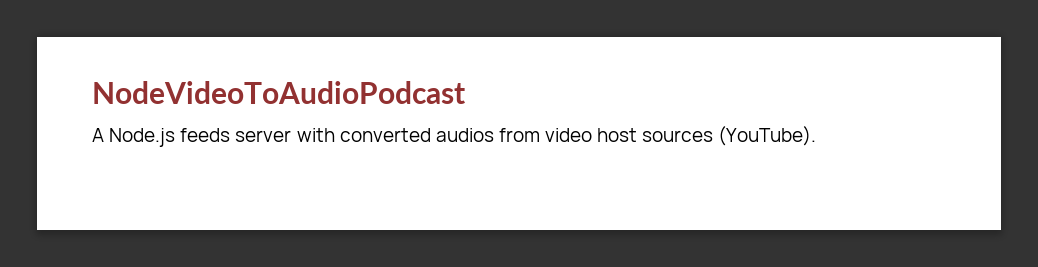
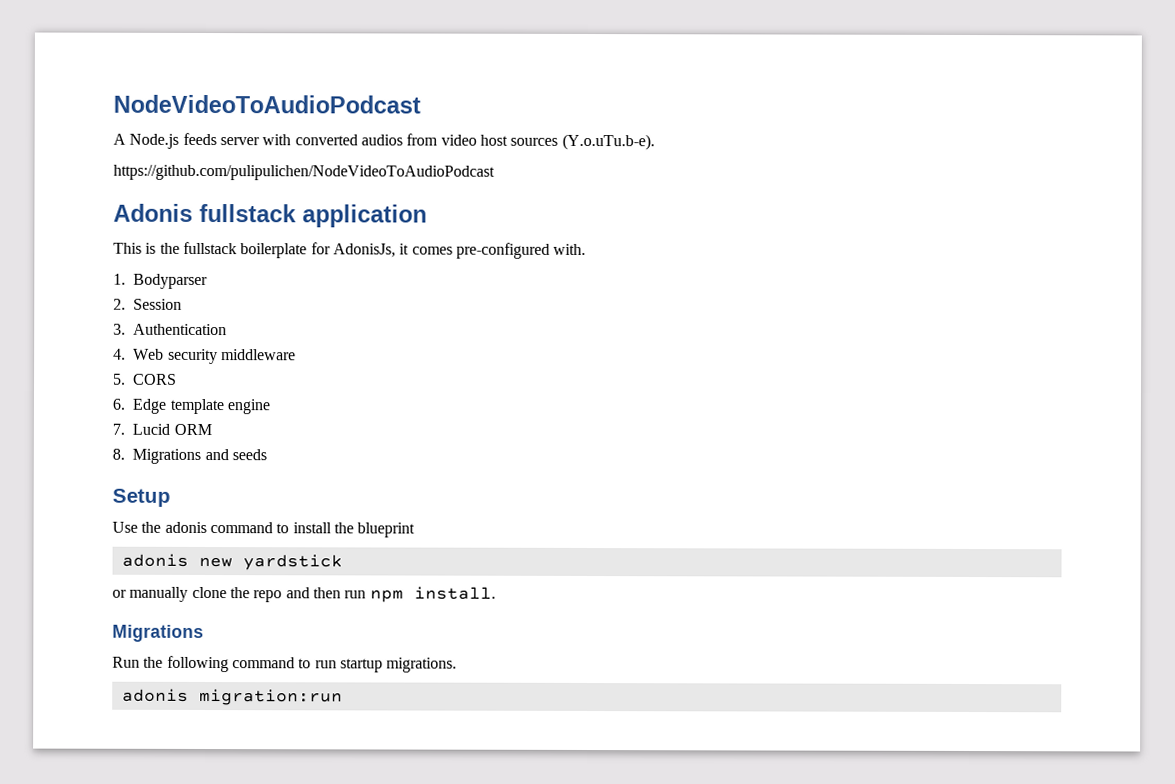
- A Node.js feeds server with converted audios from video host sources (YouTube).
+ A Node.js feeds server with converted audios from video host sources (Y.o.uTu.b-e).
+ https://github.com/pulipulichen/NodeVideoToAudioPodcast
+ Adonis fullstack application
+ This is the fullstack boilerplate for AdonisJs, it comes pre-configured with.
+ 1. Bodyparser
+ 2. Session
+ 3. Authentication
+ 4. Web security middleware
+ 5. CORS
+ 6. Edge template engine
+ 7. Lucid ORM
+ 8. Migrations and seeds
+ Setup
+ Use the adonis command to install the blueprint
+ adonis new yardstick
+ or manually clone the repo and then run npm install.
+ Migrations
+ Run the following command to run startup migrations.
+ adonis migration:run

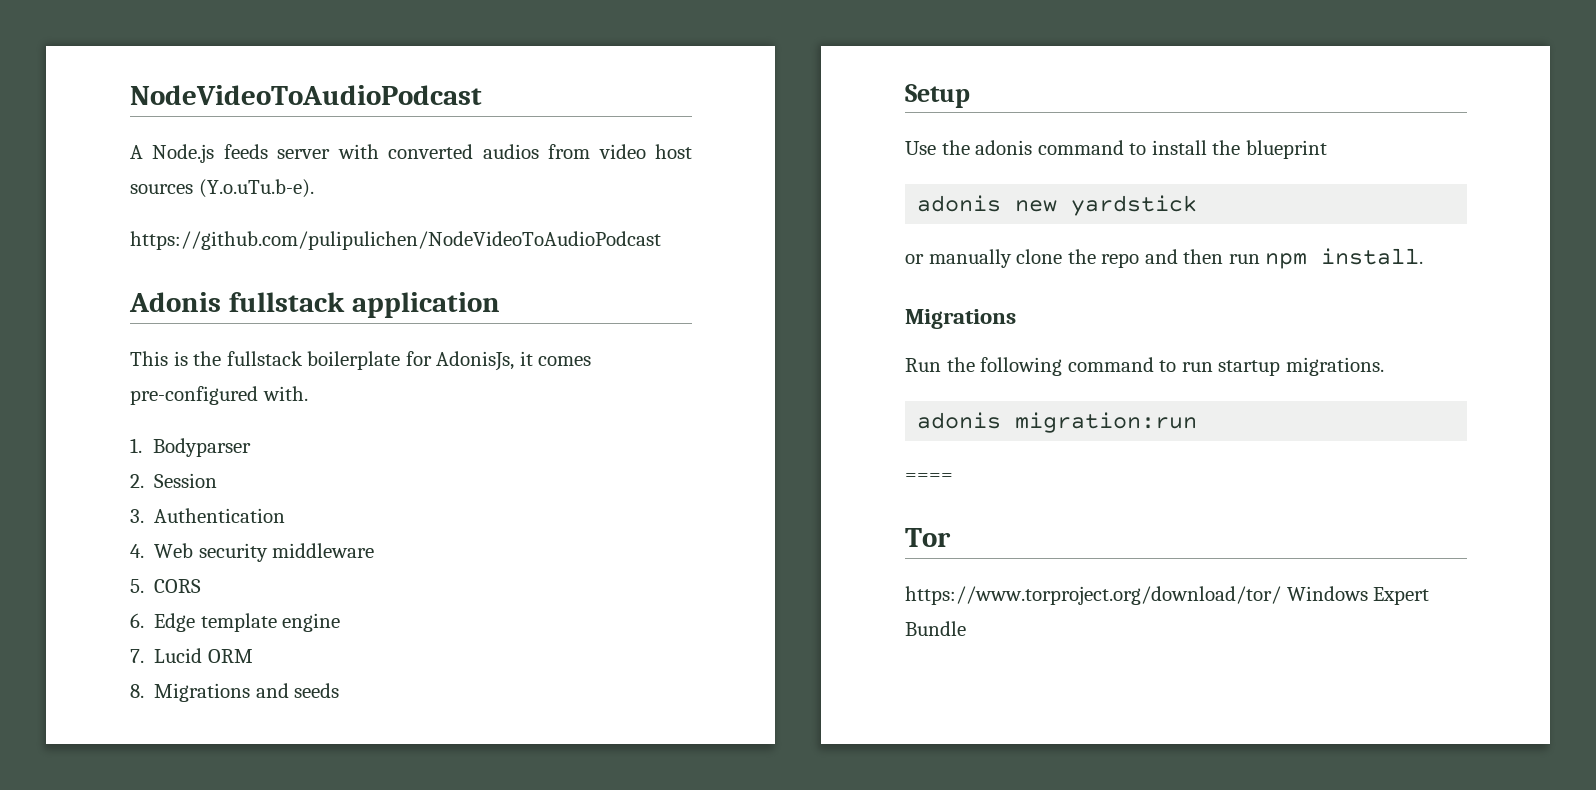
+ ====
+ Tor
+ https://www.torproject.org/download/tor/ Windows Expert Bundle

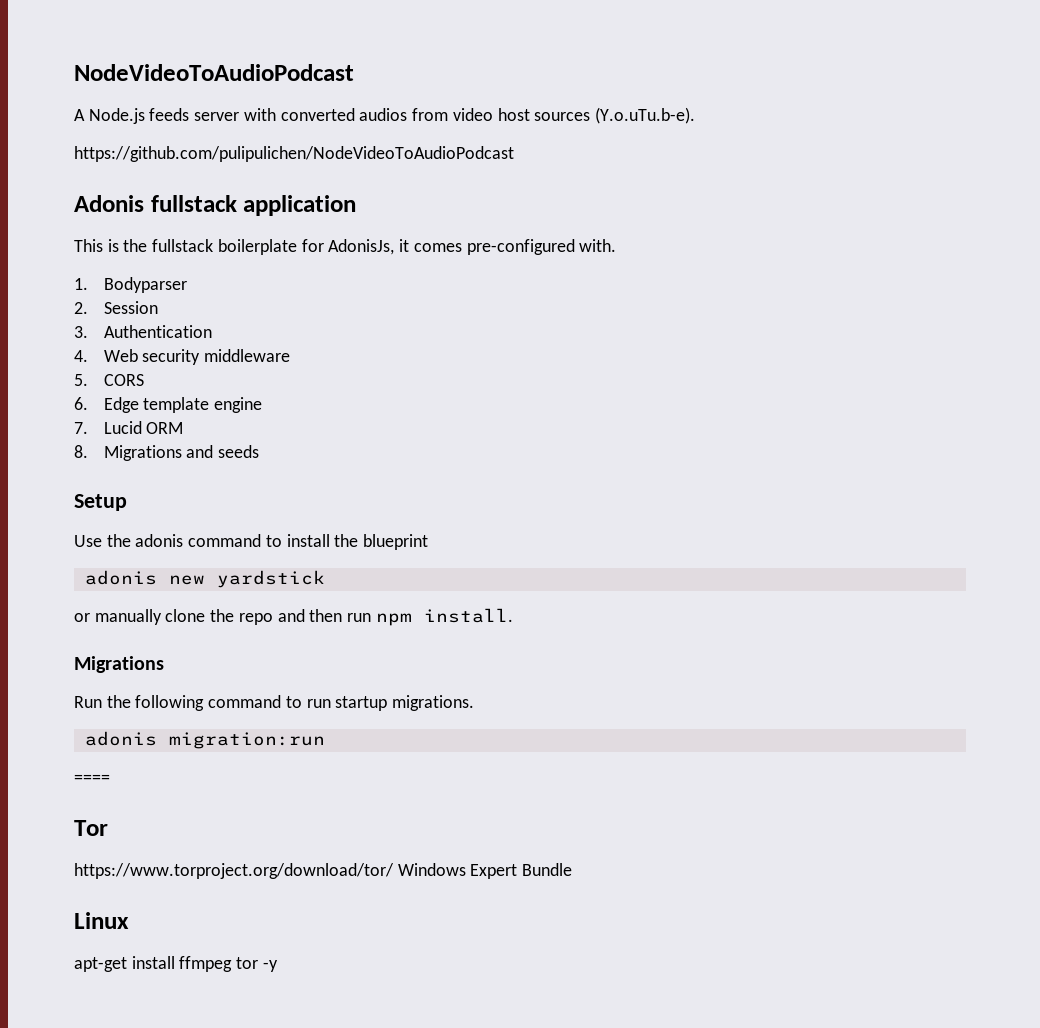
+ Linux
+ apt-get install ffmpeg tor -y

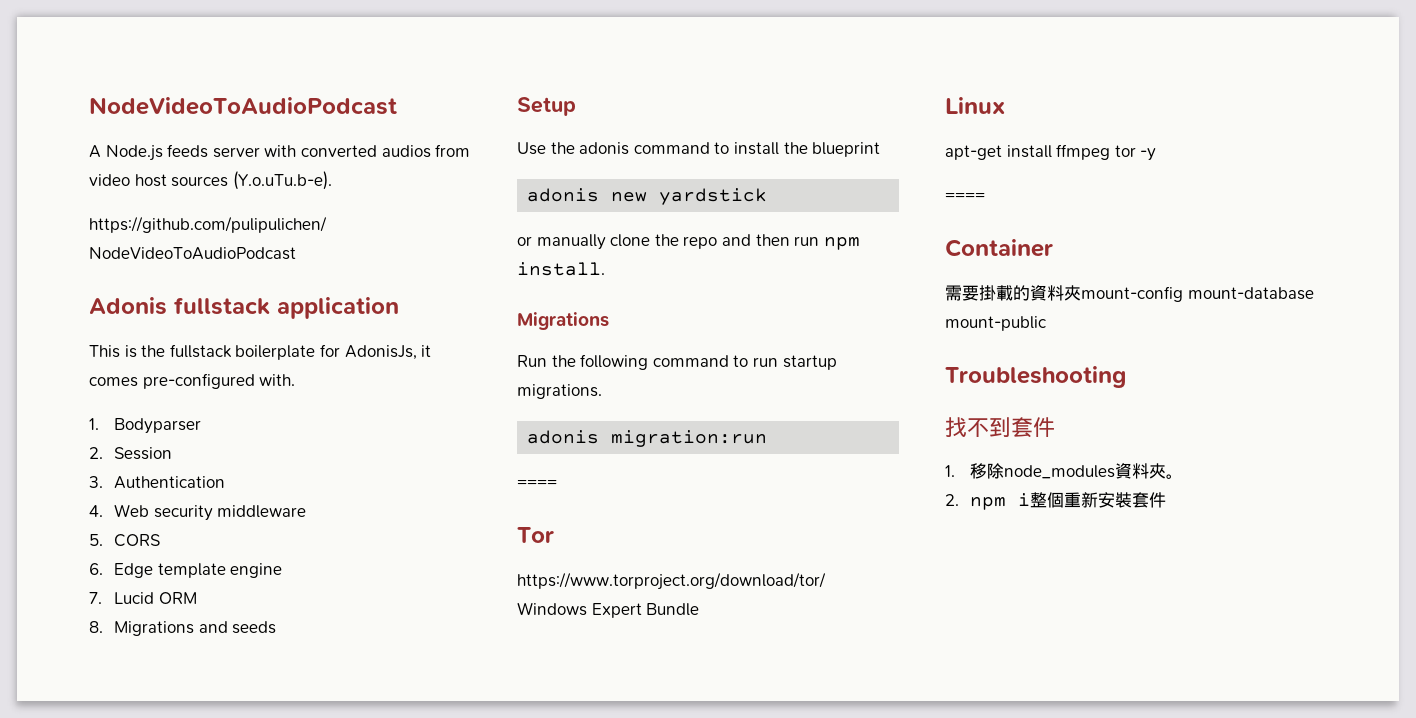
  apt-get install ffmpeg tor -y
+ ====
+ Container
+ 需要掛載的資料夾mount-config mount-database mount-public
+ Troubleshooting
+ 找不到套件
+ 1.移除node_modules資料夾。
+ 2. npm i整個重新安裝套件

